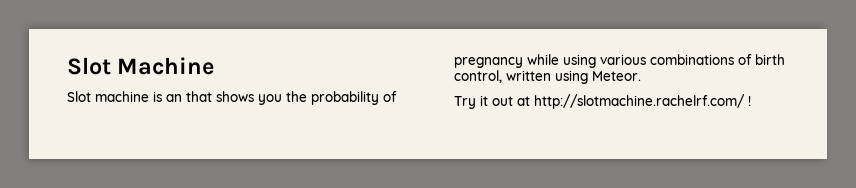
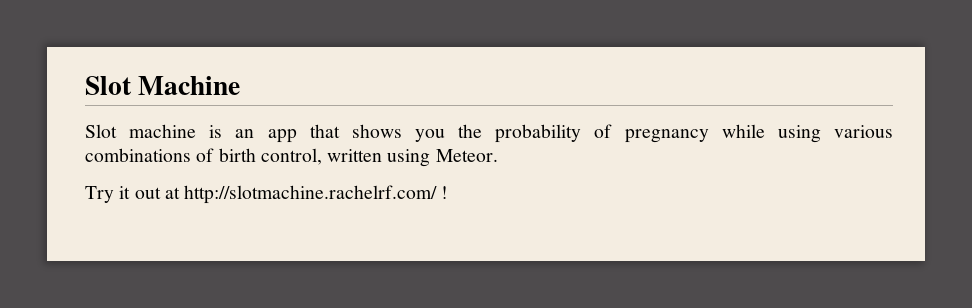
- Slot machine is an that shows you the probability of pregnancy while using various combinations of birth control, written using Meteor.
+ Slot machine is an app that shows you the probability of pregnancy while using various combinations of birth control, written using Meteor.

